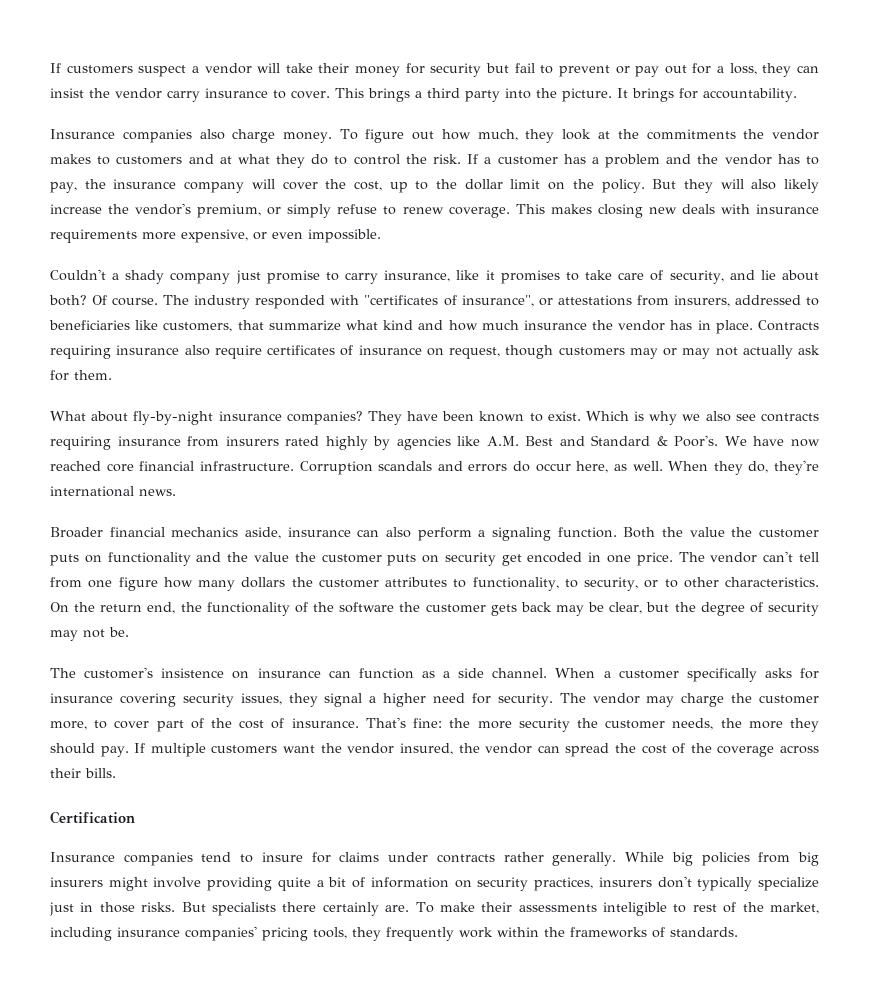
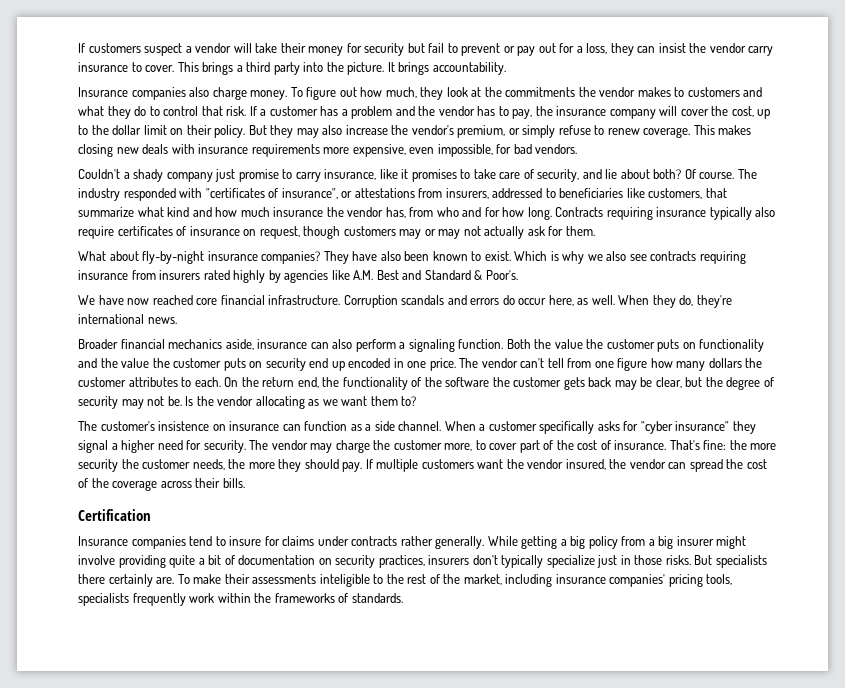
- It brings for accountability.
+ It brings accountability.
- To figure out how much, they look at the commitments the vendor makes to customers and at what they do to control the risk.
+ To figure out how much, they look at the commitments the vendor makes to customers and what they do to control that risk.
- If a customer has a problem and the vendor has to pay, the insurance company will cover the cost, up to the dollar limit on the policy.
+ If a customer has a problem and the vendor has to pay, the insurance company will cover the cost, up to the dollar limit on their policy.
- But they will also likely increase the vendor's premium, or simply refuse to renew coverage.
+ But they may also increase the vendor's premium, or simply refuse to renew coverage.
- This makes closing new deals with insurance requirements more expensive, or even impossible.
+ This makes closing new deals with insurance requirements more expensive, even impossible, for bad vendors.
- The industry responded with "certificates of insurance", or attestations from insurers, addressed to beneficiaries like customers, that summarize what kind and how much insurance the vendor has in place.
+ The industry responded with "certificates of insurance", or attestations from insurers, addressed to beneficiaries like customers, that summarize what kind and how much insurance the vendor has, from who and for how long.
- Contracts requiring insurance also require certificates of insurance on request, though customers may or may not actually ask for them.
+ Contracts requiring insurance typically also require certificates of insurance on request, though customers may or may not actually ask for them.
- They have been known to exist.
+ They have also been known to exist.
- Which is why we also see contracts requiring insurance from insurers rated highly by agencies like A.M. Best and Standard & Poor's. We have now reached core financial infrastructure.
+ Which is why we also see contracts requiring insurance from insurers rated highly by agencies like A.M. Best and Standard & Poor's.
+ We have now reached core financial infrastructure.
- Both the value the customer puts on functionality and the value the customer puts on security get encoded in one price.
+ Both the value the customer puts on functionality and the value the customer puts on security end up encoded in one price.
- The vendor can't tell from one figure how many dollars the customer attributes to functionality, to security, or to other characteristics.
+ The vendor can't tell from one figure how many dollars the customer attributes to each.
+ Is the vendor allocating as we want them to?
- When a customer specifically asks for insurance covering security issues, they signal a higher need for security.
+ When a customer specifically asks for "cyber insurance" they signal a higher need for security.
- While big policies from big insurers might involve providing quite a bit of information on security practices, insurers don't typically specialize just in those risks.
+ While getting a big policy from a big insurer might involve providing quite a bit of documentation on security practices, insurers don't typically specialize just in those risks.
- To make their assessments inteligible to rest of the market, including insurance companies' pricing tools, they frequently work within the frameworks of standards.
+ To make their assessments inteligible to the rest of the market, including insurance companies' pricing tools, specialists frequently work within the frameworks of standards.

